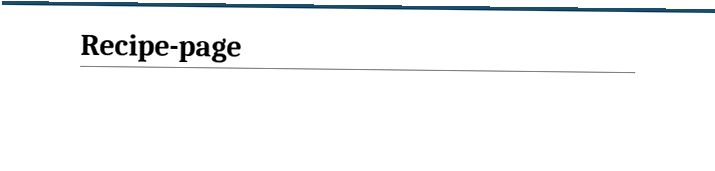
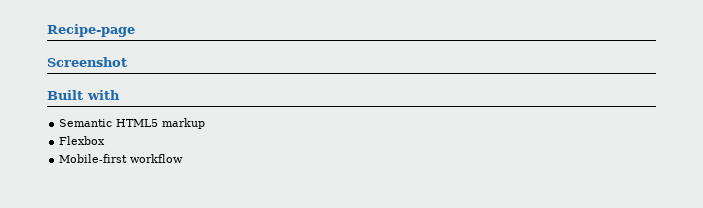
+ Screenshot
+ Built with
+ Semantic HTML5 markup
+ Flexbox
+ Mobile-first workflow

